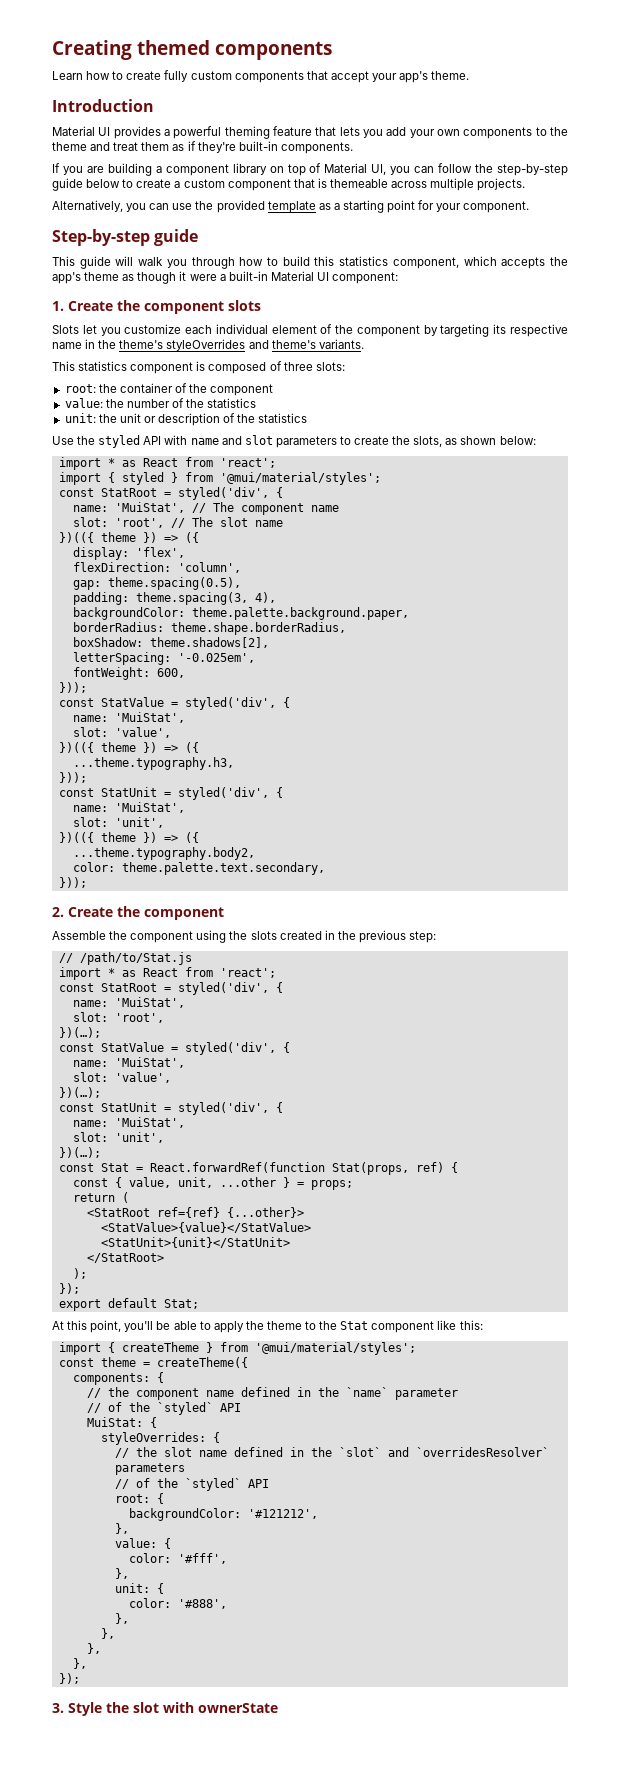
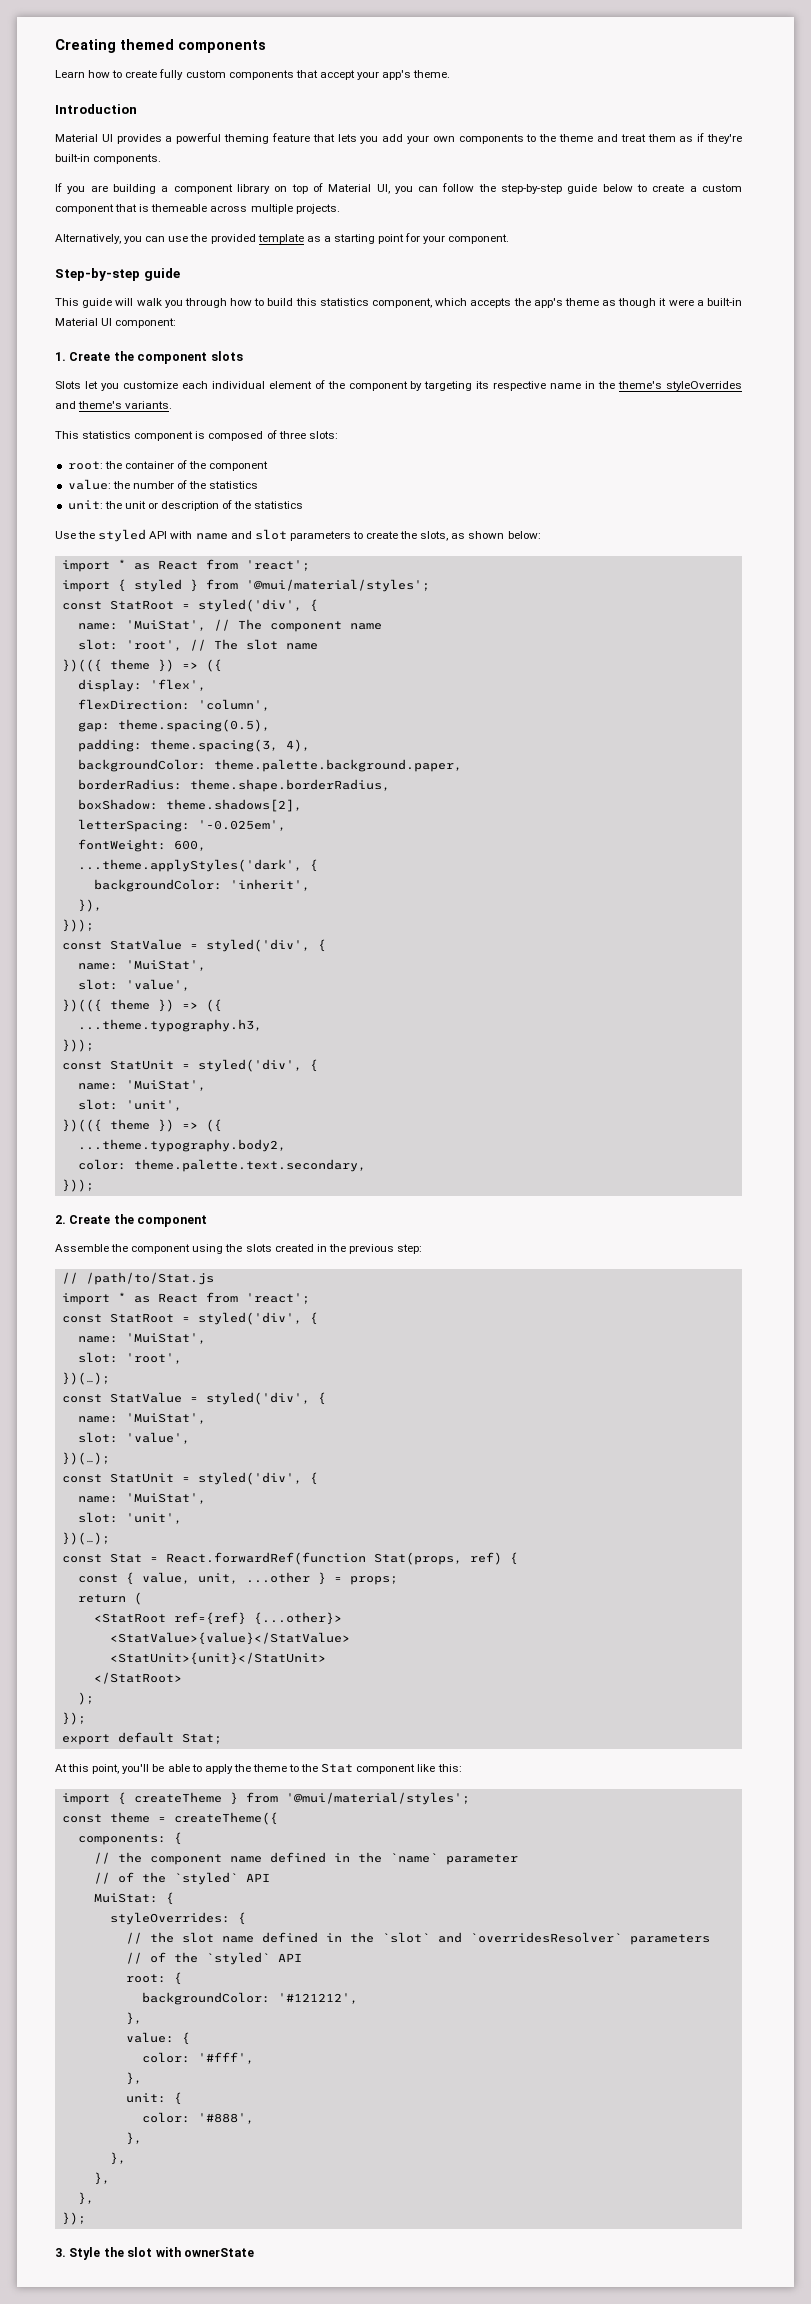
+ ...theme.applyStyles('dark', {
+ backgroundColor: 'inherit',
+ }),

